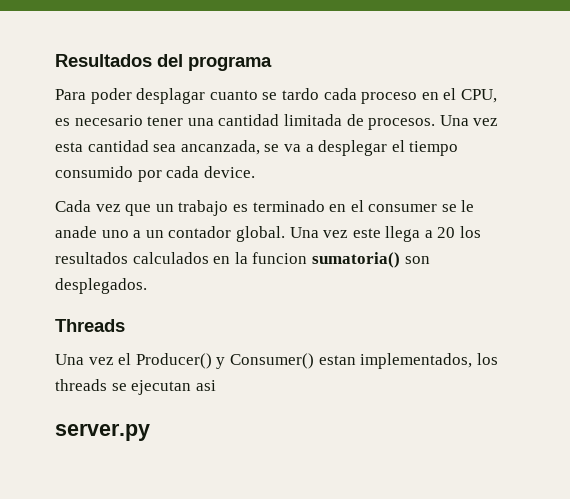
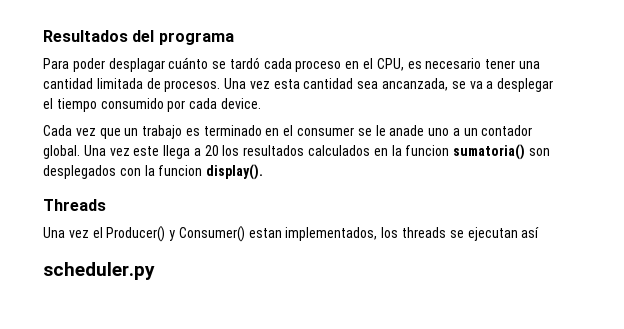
- Para poder desplagar cuanto se tardo cada proceso en el CPU, es necesario tener una cantidad limitada de procesos.
+ Para poder desplagar cuánto se tardó cada proceso en el CPU, es necesario tener una cantidad limitada de procesos.
- Una vez este llega a 20 los resultados calculados en la funcion sumatoria() son desplegados.
+ Una vez este llega a 20 los resultados calculados en la funcion sumatoria() son desplegados con la funcion display().
- Una vez el Producer() y Consumer() estan implementados, los threads se ejecutan asi
- server.py
+ Una vez el Producer() y Consumer() estan implementados, los threads se ejecutan así
+ scheduler.py

